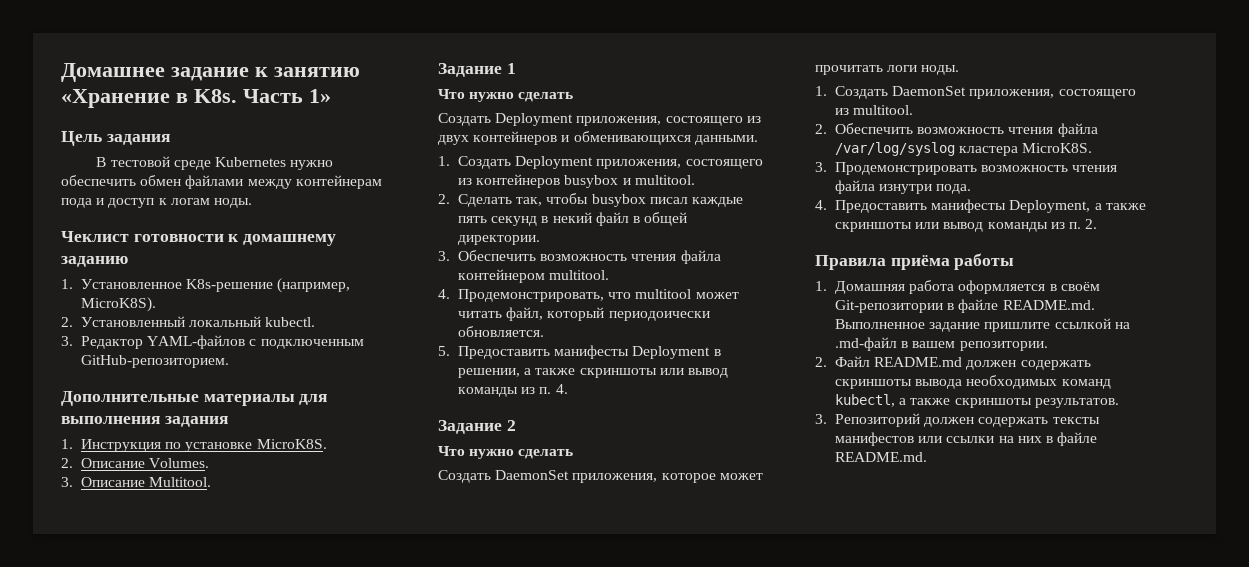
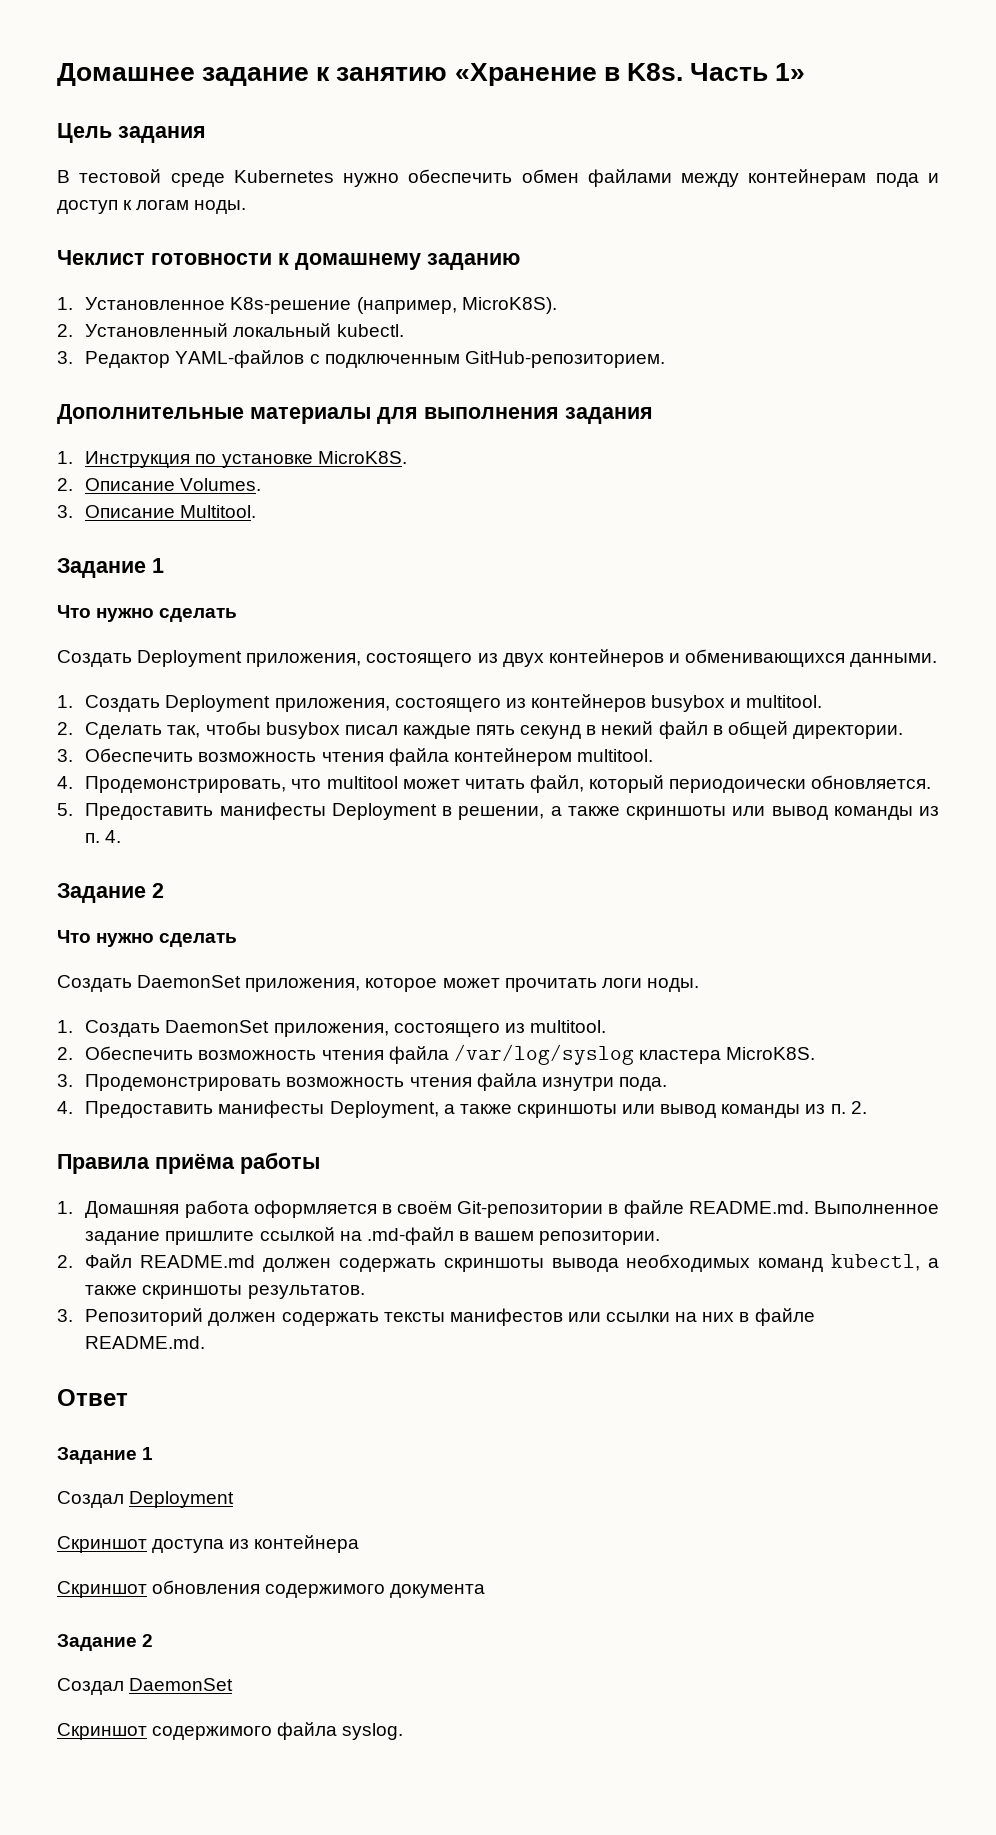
+ Ответ
+ Задание 1
+ Создал Deployment
+ Скриншот доступа из контейнера
+ Скриншот обновления содержимого документа
+ Задание 2
+ Создал DaemonSet
+ Скриншот содержимого файла syslog.

